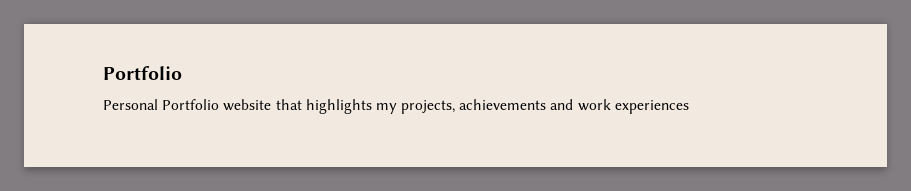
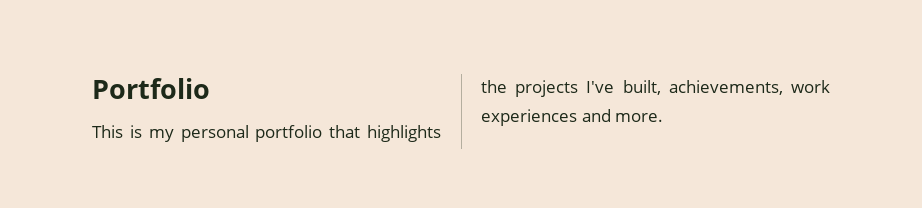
- Personal Portfolio website that highlights my projects, achievements and work experiences
+ This is my personal portfolio that highlights the projects I've built, achievements, work experiences and more.

